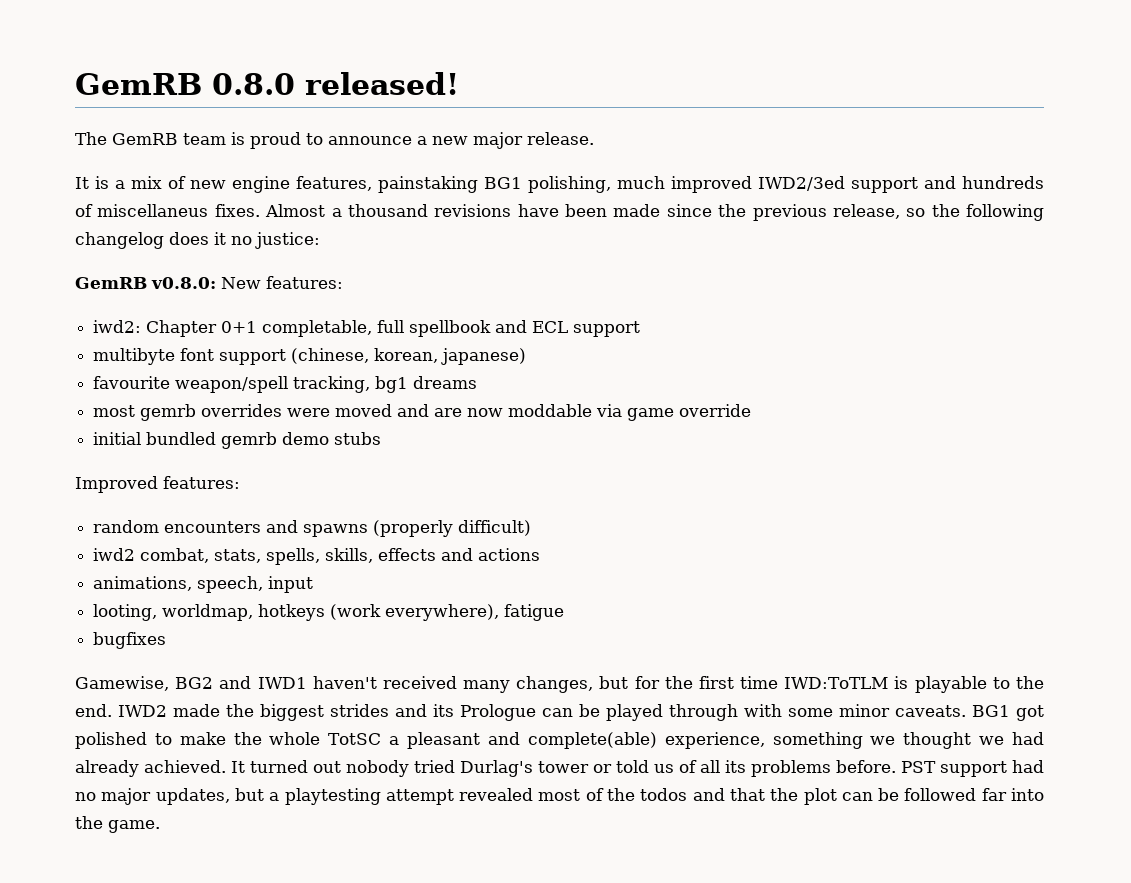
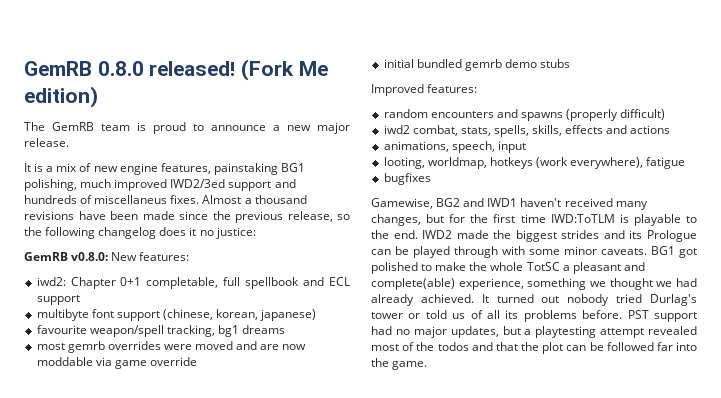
+ (Fork Me edition)

